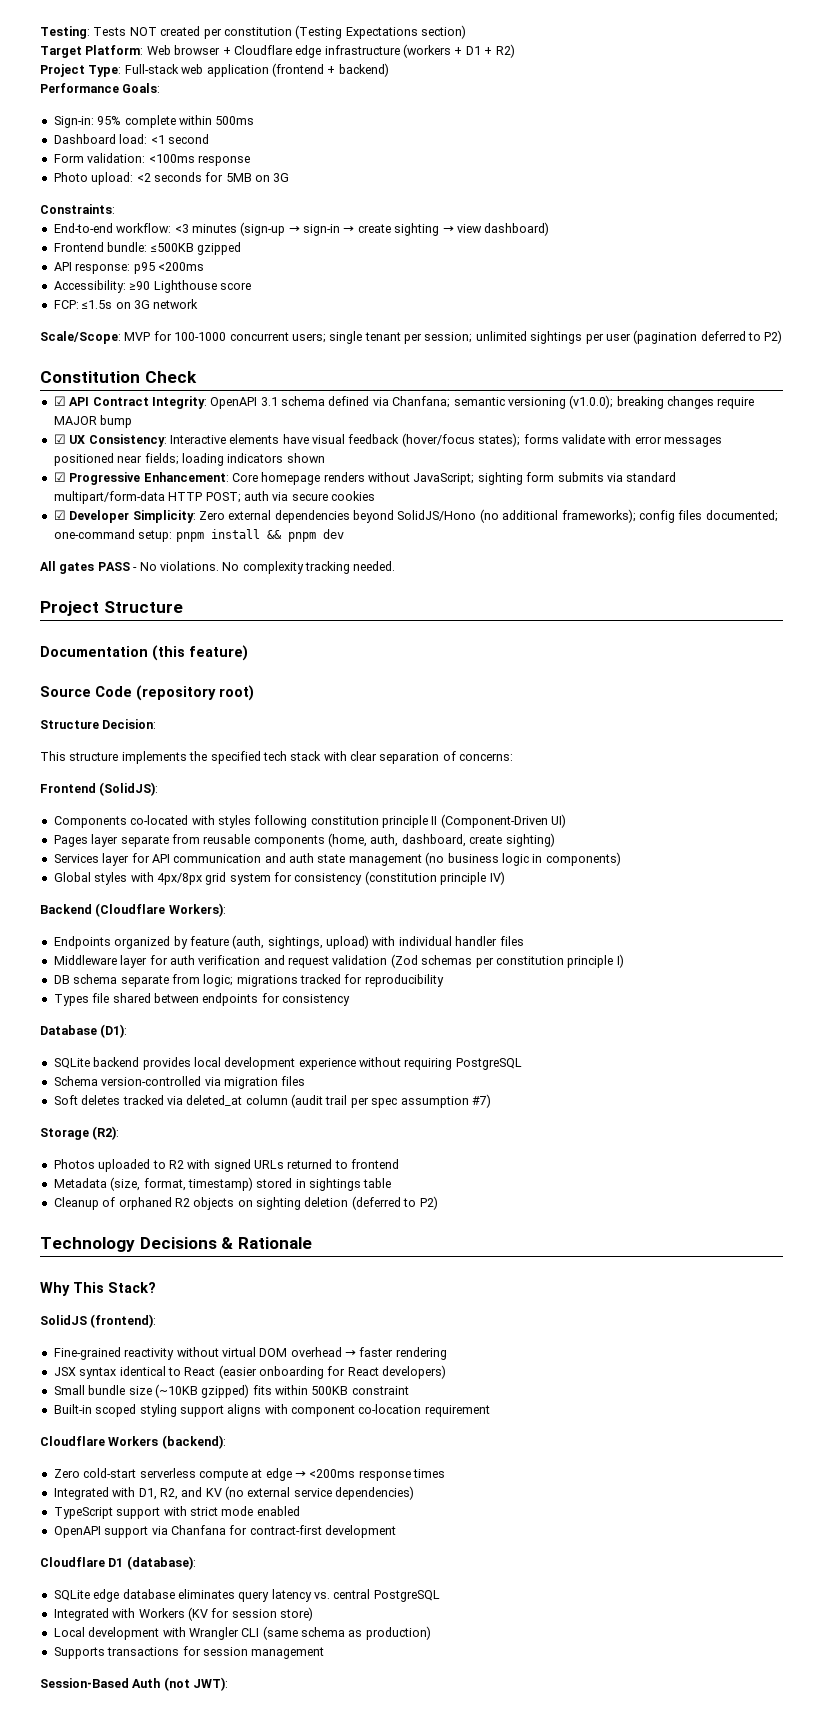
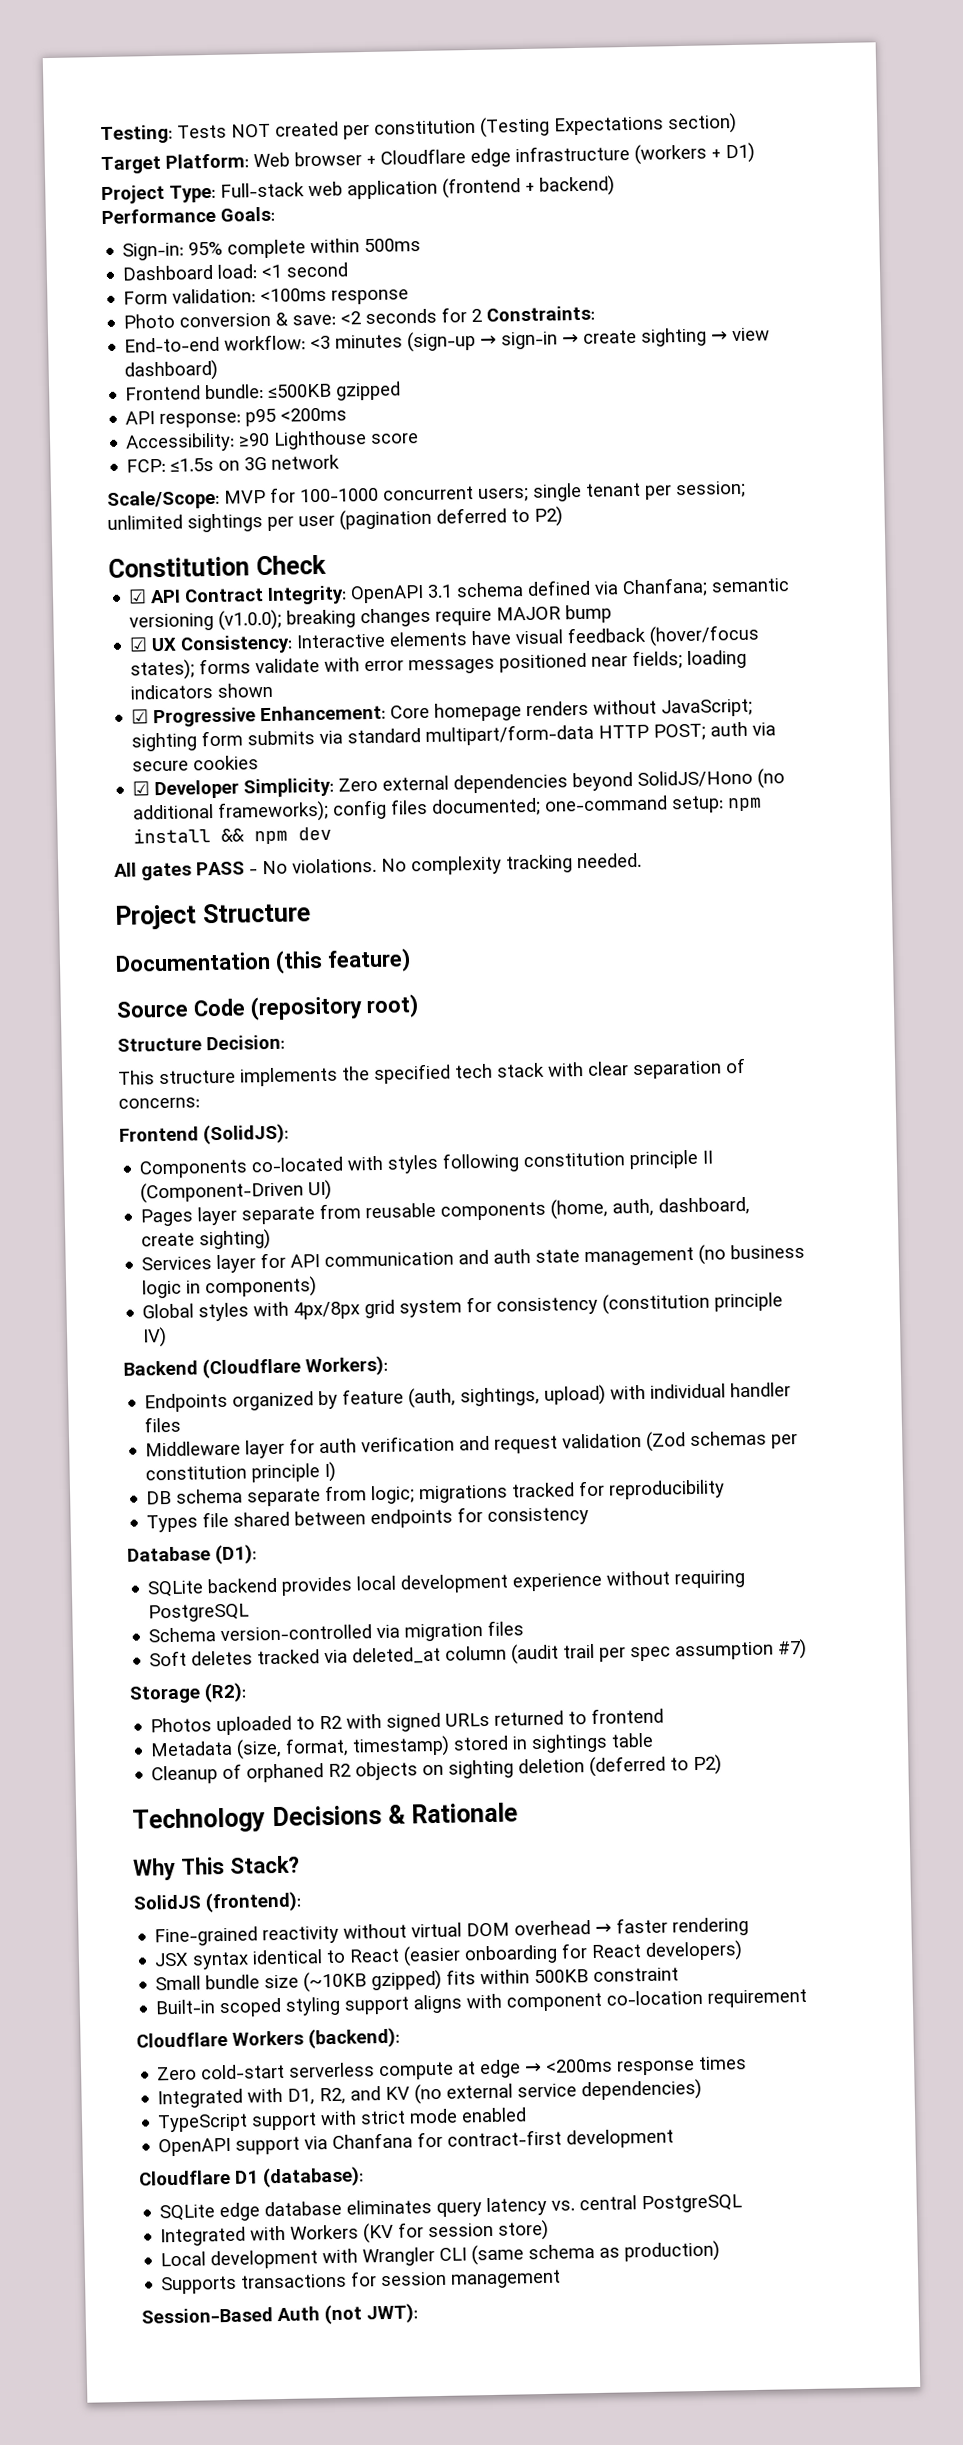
- Target Platform: Web browser + Cloudflare edge infrastructure (workers + D1 + R2)
+ Target Platform: Web browser + Cloudflare edge infrastructure (workers + D1)
- Photo upload: <2 seconds for 5MB on 3G
- Constraints:
+ Photo conversion & save: <2 seconds for 2 Constraints:
- ☑ Developer Simplicity: Zero external dependencies beyond SolidJS/Hono (no additional frameworks); config files documented; one-command setup: pnpm install && pnpm dev
+ ☑ Developer Simplicity: Zero external dependencies beyond SolidJS/Hono (no additional frameworks); config files documented; one-command setup: npm install && npm dev

